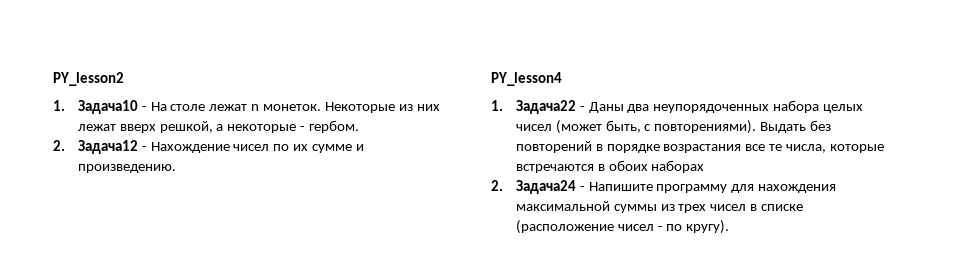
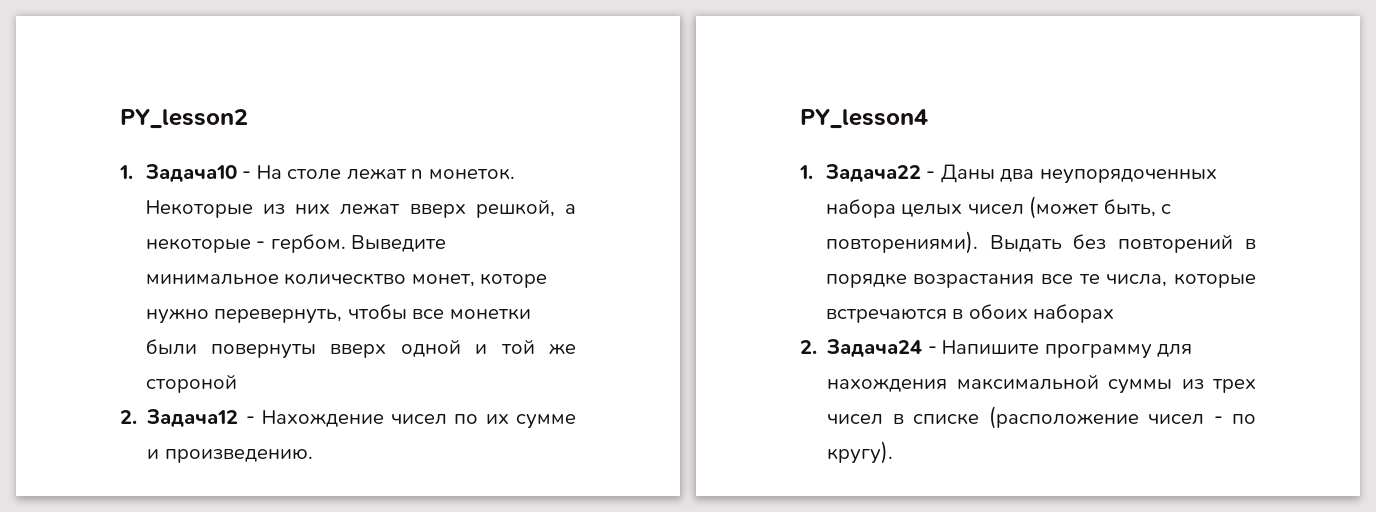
+ Выведите минимальное колическтво монет, которе нужно перевернуть, чтобы все монетки были повернуты вверх одной и той же стороной

